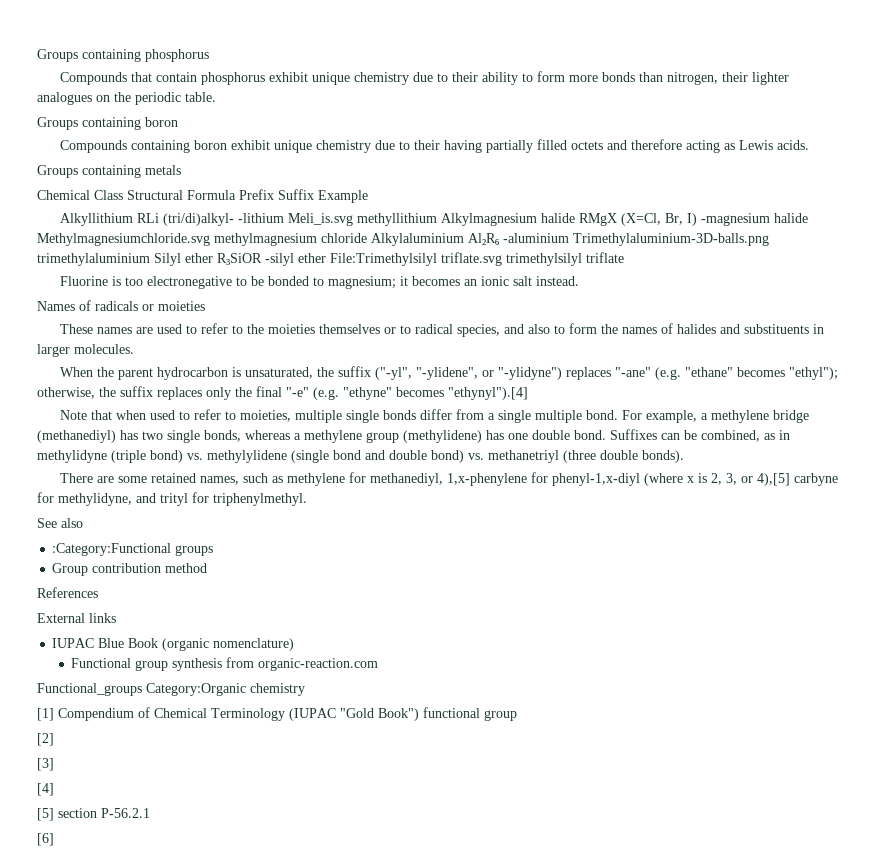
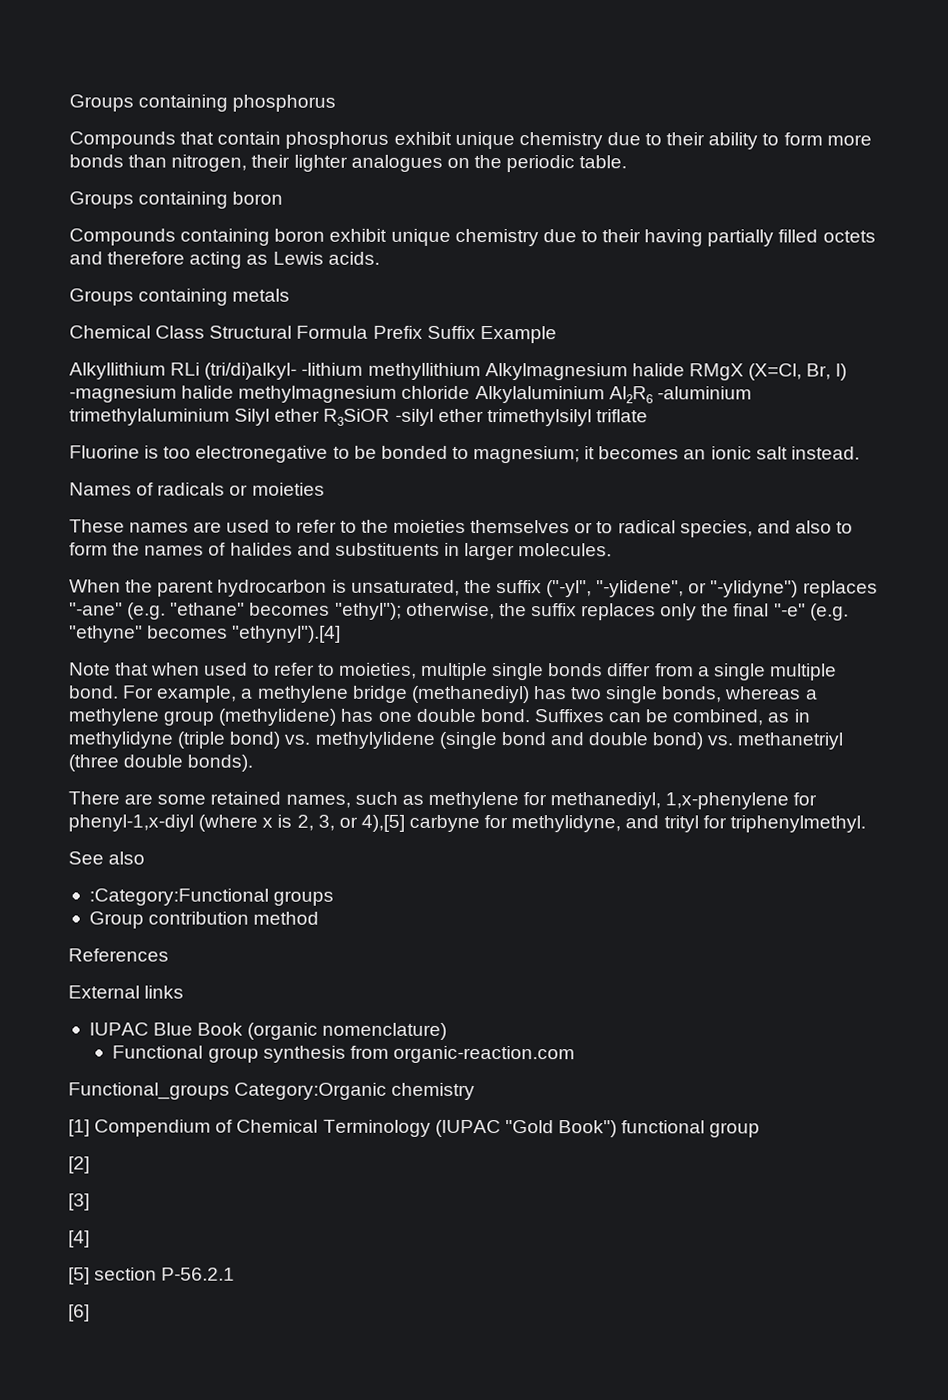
- Alkyllithium RLi (tri/di)alkyl- -lithium Meli_is.svg methyllithium Alkylmagnesium halide RMgX (X=Cl, Br, I) -magnesium halide Methylmagnesiumchloride.svg methylmagnesium chloride Alkylaluminium Al₂R₆ -aluminium Trimethylaluminium-3D-balls.png trimethylaluminium Silyl ether R₃SiOR -silyl ether File:Trimethylsilyl triflate.svg trimethylsilyl triflate
+ Alkyllithium RLi (tri/di)alkyl- -lithium methyllithium Alkylmagnesium halide RMgX (X=Cl, Br, I) -magnesium halide methylmagnesium chloride Alkylaluminium Al₂R₆ -aluminium trimethylaluminium Silyl ether R₃SiOR -silyl ether trimethylsilyl triflate

